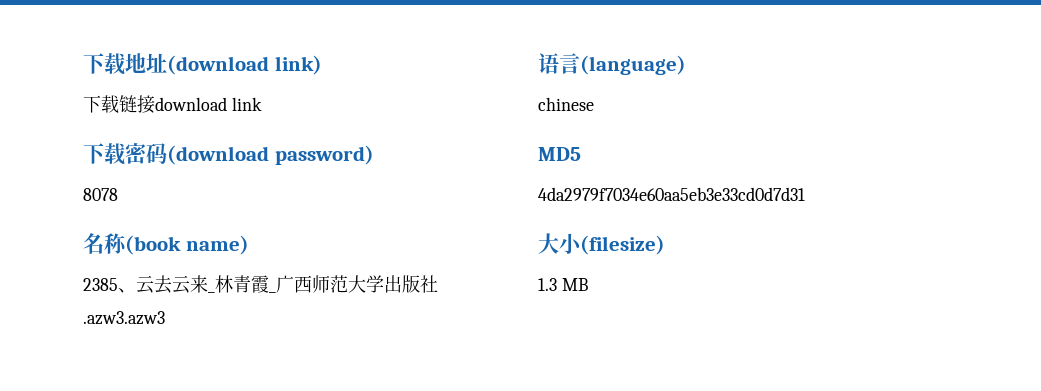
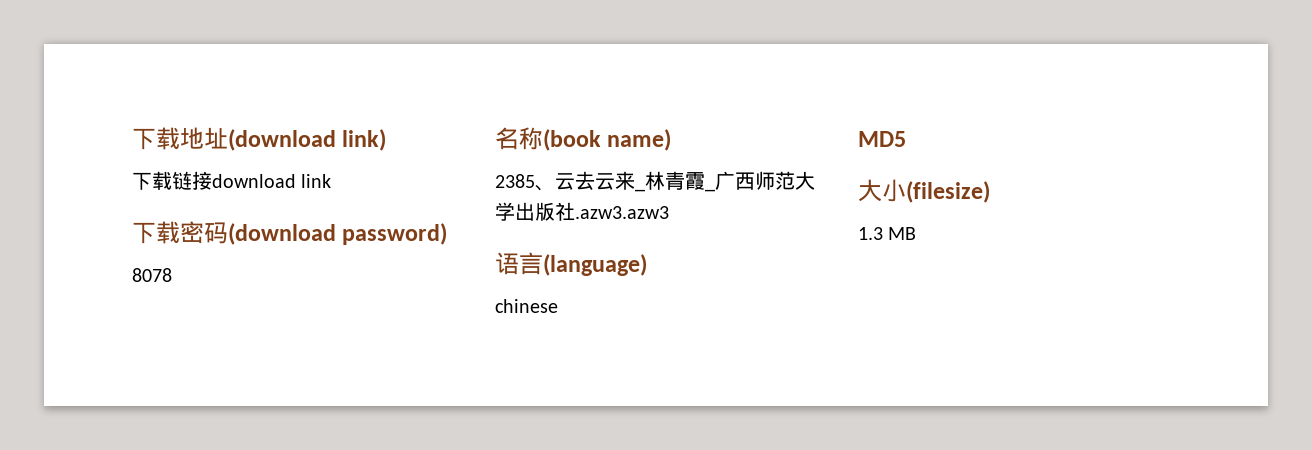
- 4da2979f7034e60aa5eb3e33cd0d7d31

